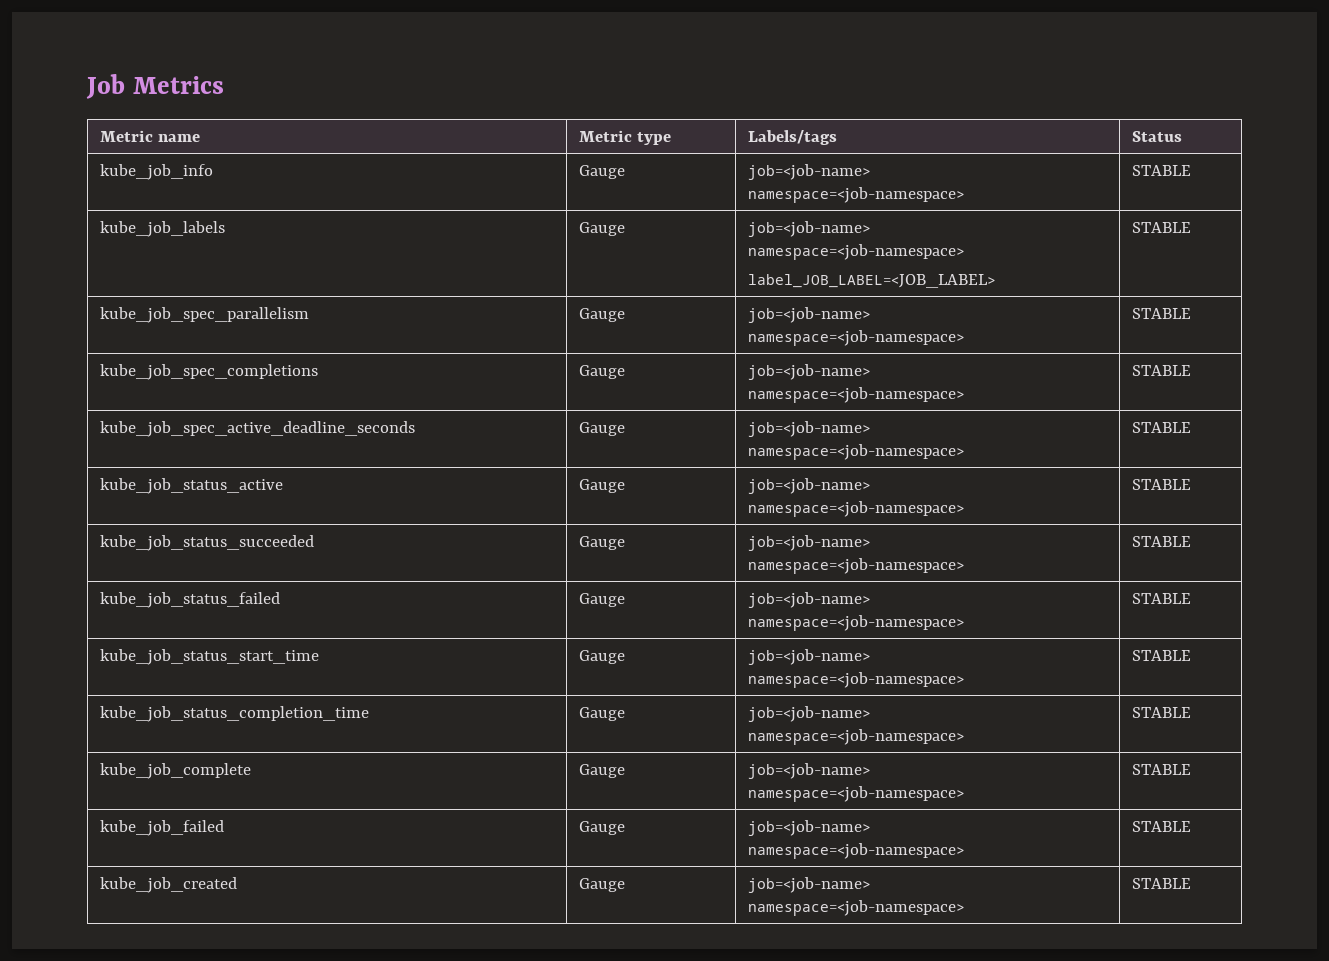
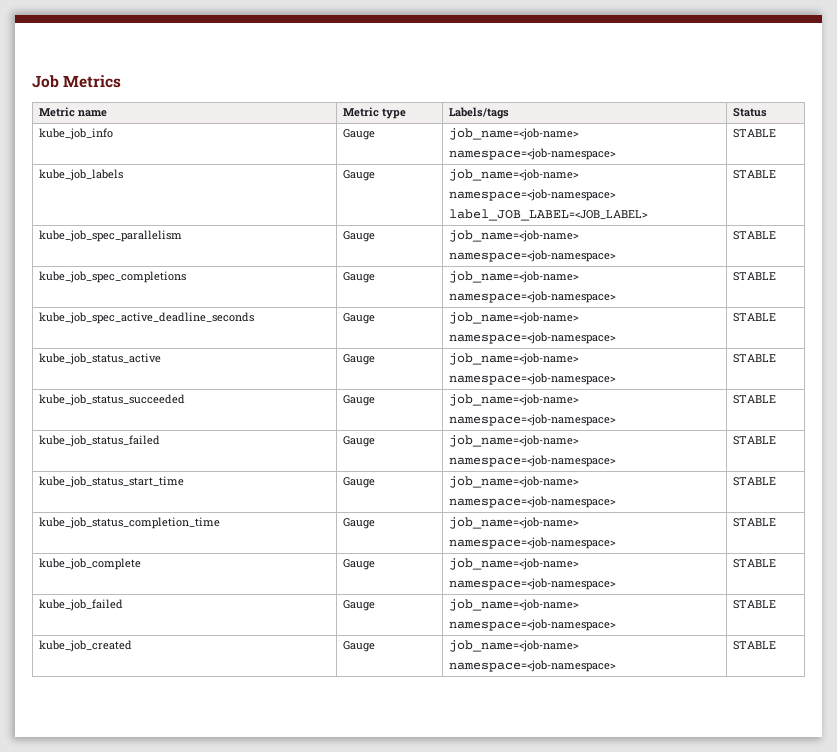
- kube_job_info | Gauge | job=<job-name>
+ kube_job_info | Gauge | job_name=<job-name>
- kube_job_labels | Gauge | job=<job-name>
+ kube_job_labels | Gauge | job_name=<job-name>
- kube_job_spec_parallelism | Gauge | job=<job-name>
+ kube_job_spec_parallelism | Gauge | job_name=<job-name>
- kube_job_spec_completions | Gauge | job=<job-name>
+ kube_job_spec_completions | Gauge | job_name=<job-name>
- kube_job_spec_active_deadline_seconds | Gauge | job=<job-name>
+ kube_job_spec_active_deadline_seconds | Gauge | job_name=<job-name>
- kube_job_status_active | Gauge | job=<job-name>
+ kube_job_status_active | Gauge | job_name=<job-name>
- kube_job_status_succeeded | Gauge | job=<job-name>
+ kube_job_status_succeeded | Gauge | job_name=<job-name>
- kube_job_status_failed | Gauge | job=<job-name>
+ kube_job_status_failed | Gauge | job_name=<job-name>
- kube_job_status_start_time | Gauge | job=<job-name>
+ kube_job_status_start_time | Gauge | job_name=<job-name>
- kube_job_status_completion_time | Gauge | job=<job-name>
+ kube_job_status_completion_time | Gauge | job_name=<job-name>
- kube_job_complete | Gauge | job=<job-name>
+ kube_job_complete | Gauge | job_name=<job-name>
- kube_job_failed | Gauge | job=<job-name>
+ kube_job_failed | Gauge | job_name=<job-name>
- kube_job_created | Gauge | job=<job-name>
+ kube_job_created | Gauge | job_name=<job-name>

